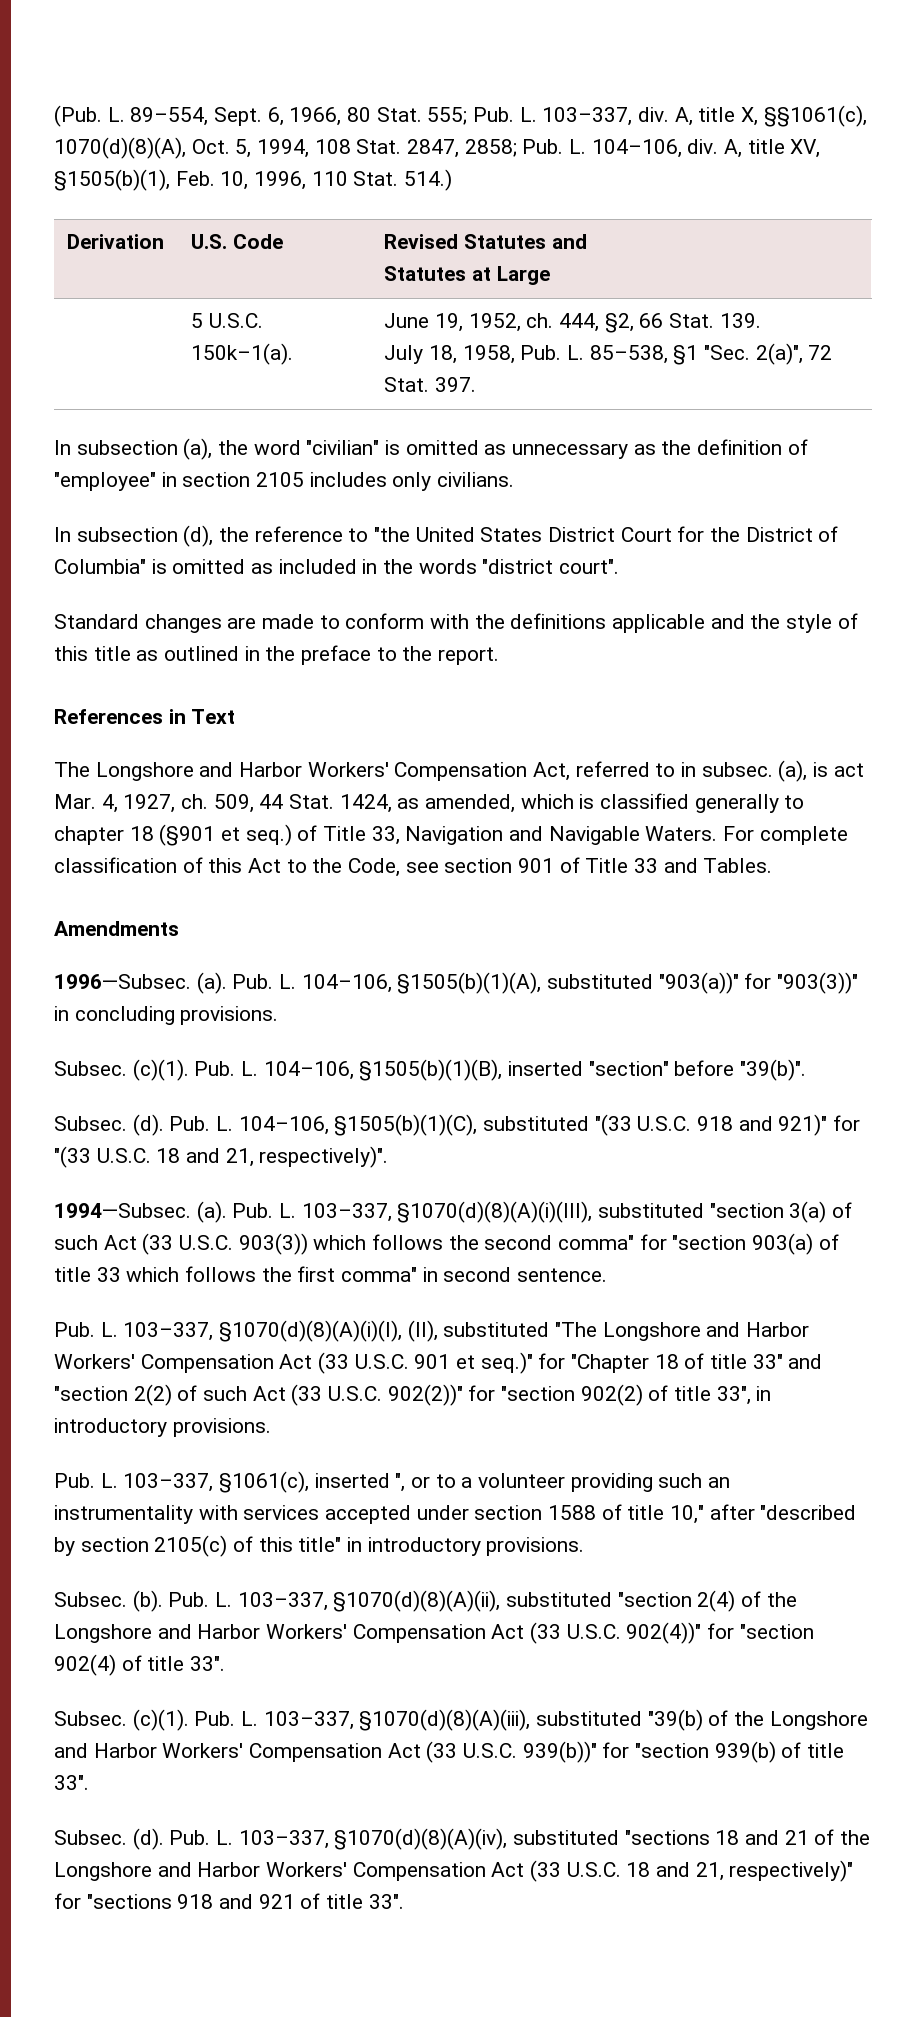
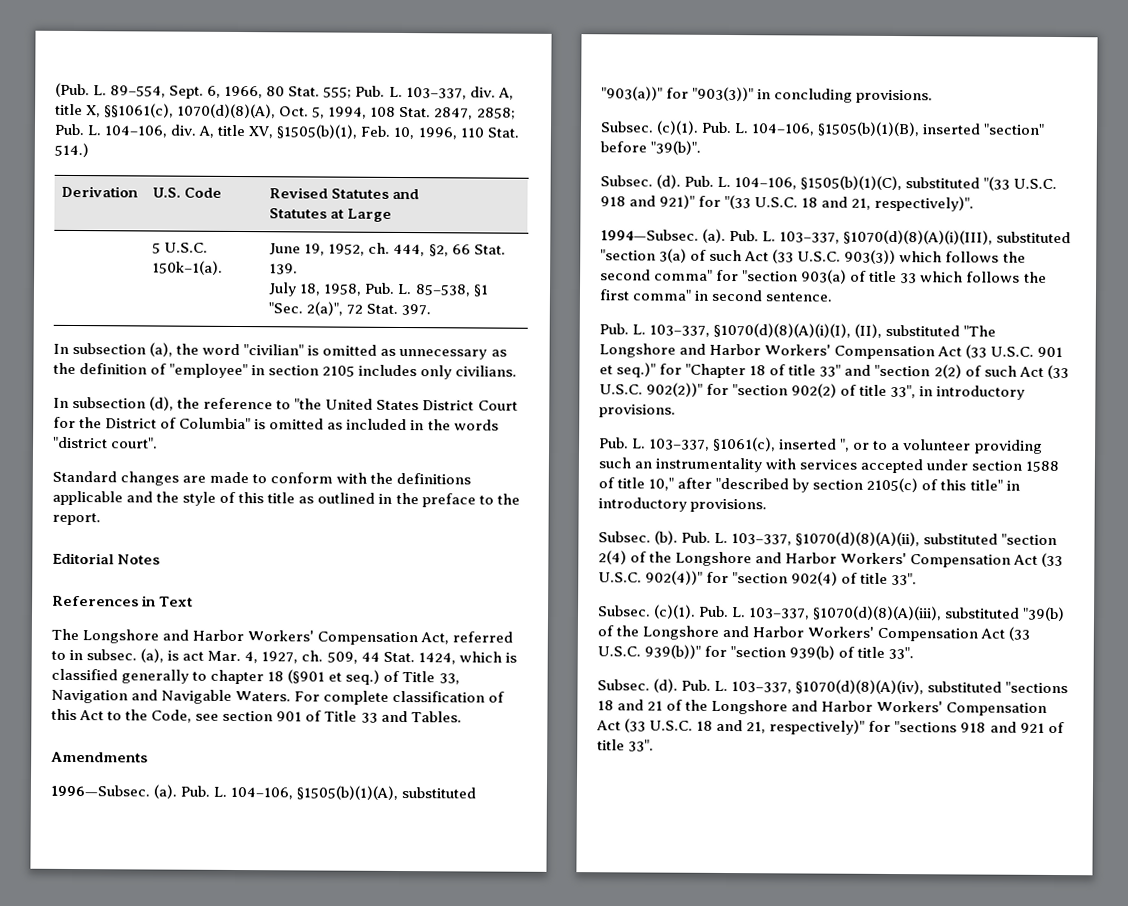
+ Editorial Notes
- 1424, as amended, which is classified generally to chapter 18 (§901 et seq.) of Title 33, Navigation and Navigable Waters.
+ 1424, which is classified generally to chapter 18 (§901 et seq.) of Title 33, Navigation and Navigable Waters.

